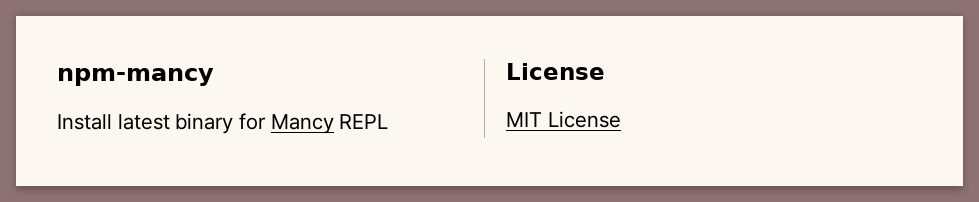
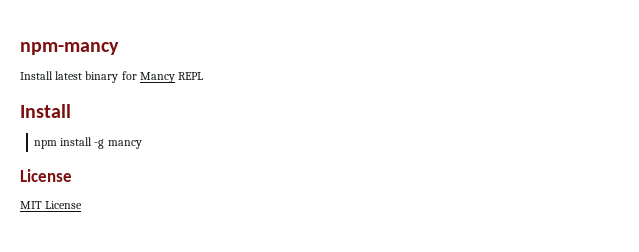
  Install latest binary for Mancy REPL
+ Install
+ npm install -g mancy

